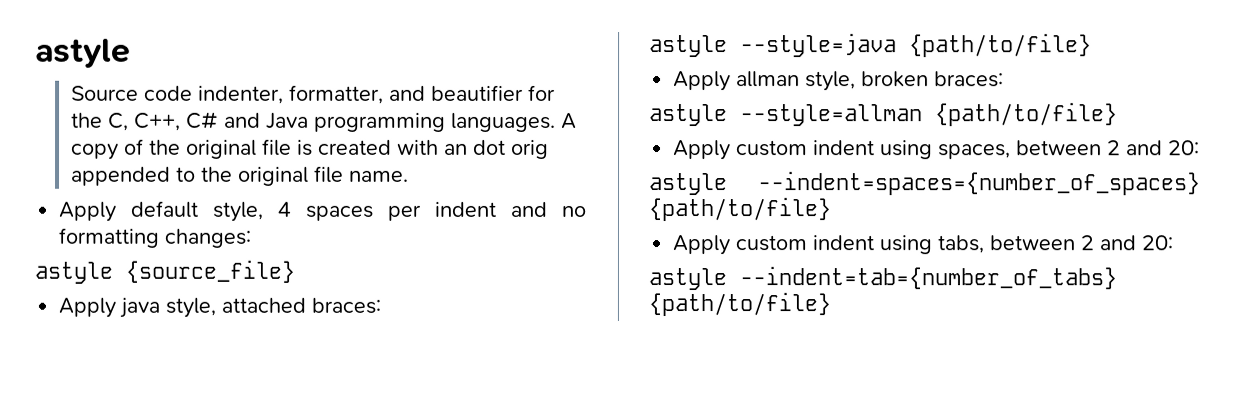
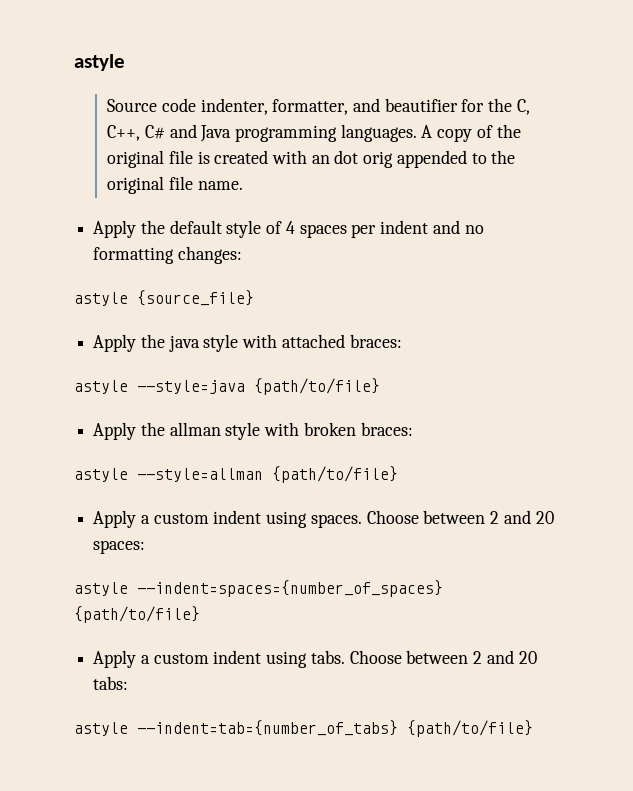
- Apply default style, 4 spaces per indent and no formatting changes:
+ Apply the default style of 4 spaces per indent and no formatting changes:
- Apply java style, attached braces:
+ Apply the java style with attached braces:
- Apply allman style, broken braces:
+ Apply the allman style with broken braces:
- Apply custom indent using spaces, between 2 and 20:
+ Apply a custom indent using spaces. Choose between 2 and 20 spaces:
- Apply custom indent using tabs, between 2 and 20:
+ Apply a custom indent using tabs. Choose between 2 and 20 tabs:

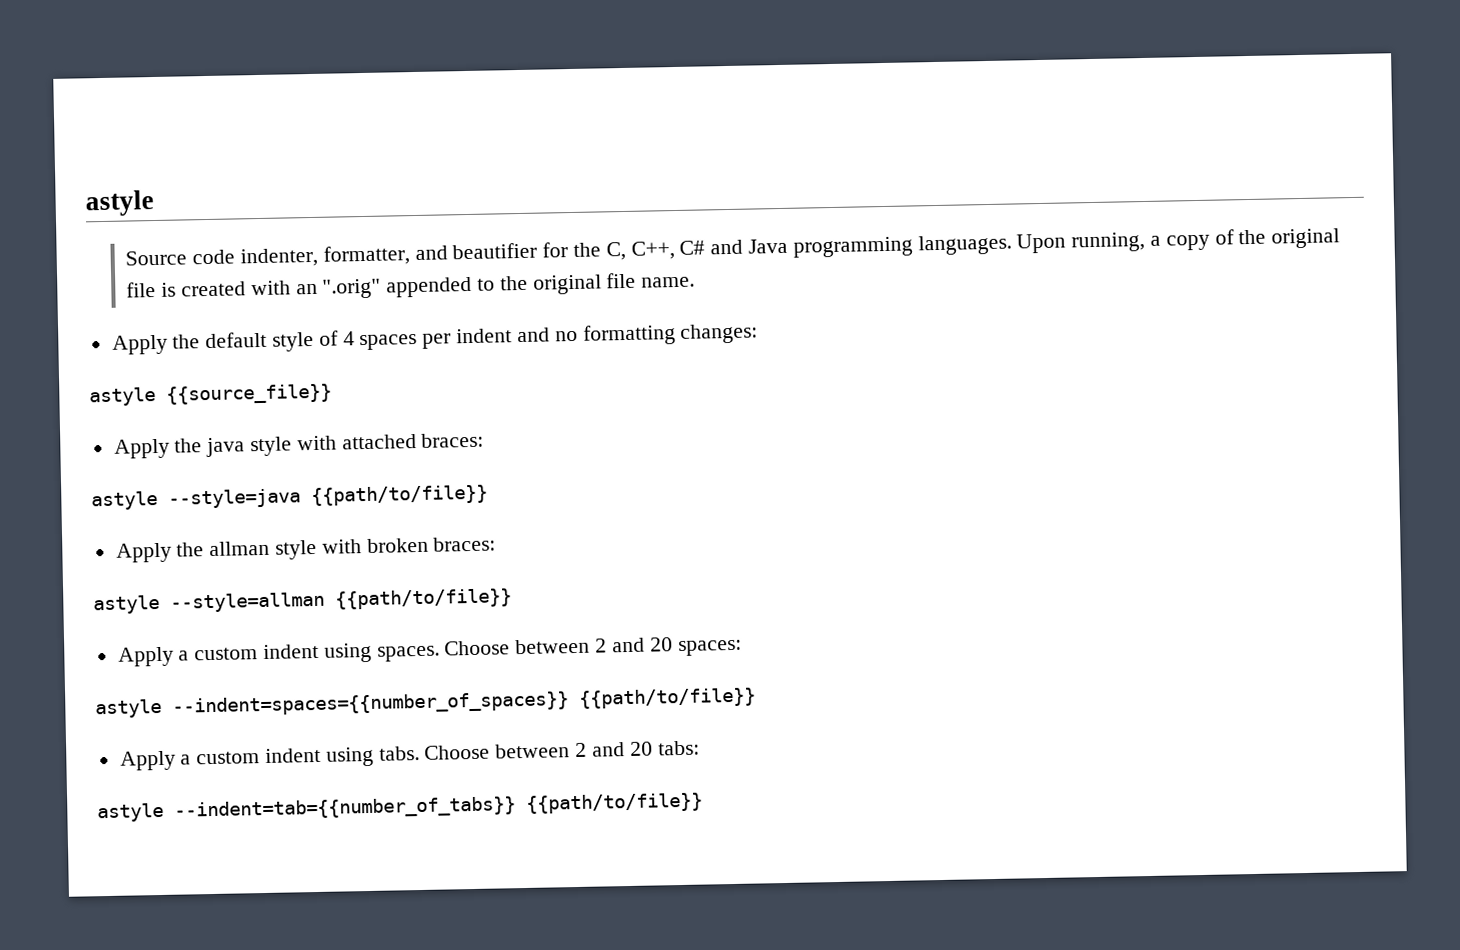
- A copy of the original file is created with an dot orig appended to the original file name.
+ Upon running, a copy of the original file is created with an ".orig" appended to the original file name.
- astyle {source_file}
+ astyle {{source_file}}
- astyle --style=java {path/to/file}
+ astyle --style=java {{path/to/file}}
- astyle --style=allman {path/to/file}
+ astyle --style=allman {{path/to/file}}
- astyle --indent=spaces={number_of_spaces} {path/to/file}
+ astyle --indent=spaces={{number_of_spaces}} {{path/to/file}}
- astyle --indent=tab={number_of_tabs} {path/to/file}
+ astyle --indent=tab={{number_of_tabs}} {{path/to/file}}

